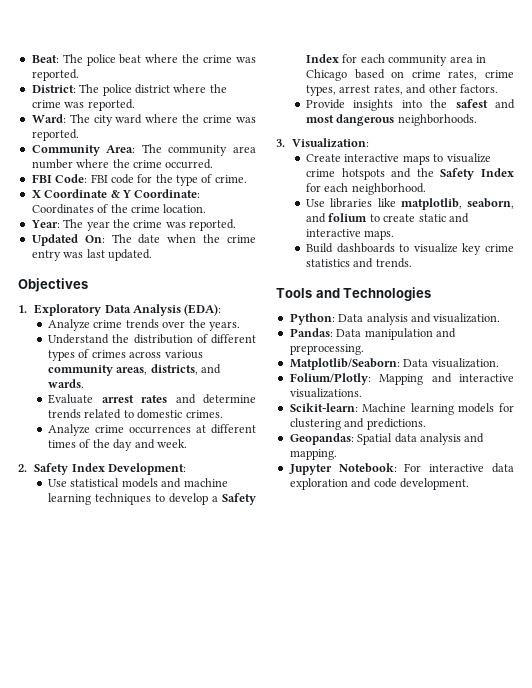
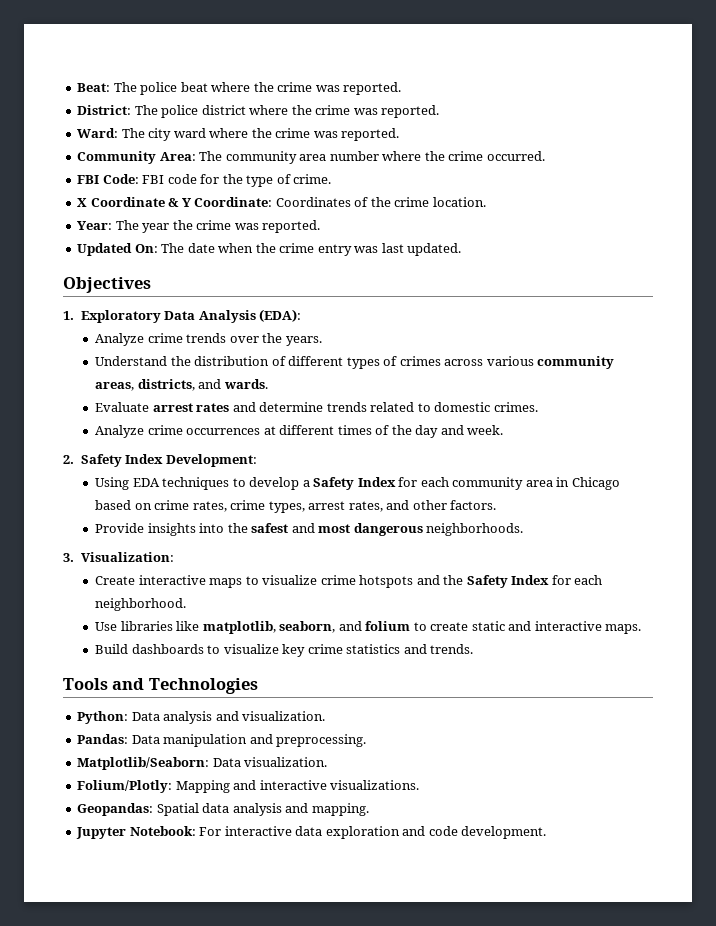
- Use statistical models and machine learning techniques to develop a Safety Index for each community area in Chicago based on crime rates, crime types, arrest rates, and other factors.
+ Using EDA techniques to develop a Safety Index for each community area in Chicago based on crime rates, crime types, arrest rates, and other factors.
- Scikit-learn: Machine learning models for clustering and predictions.

